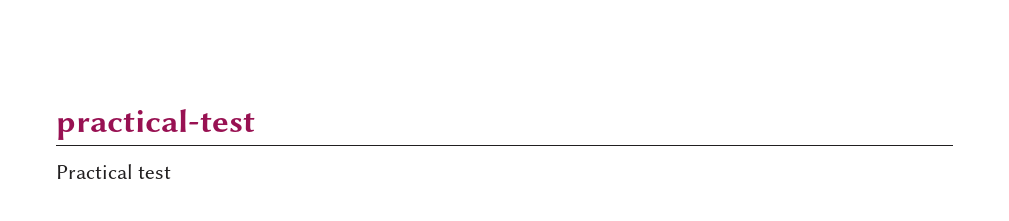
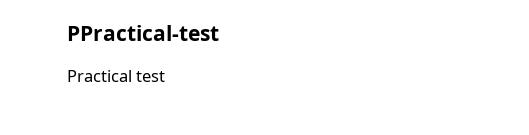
- practical-test
+ PPractical-test

